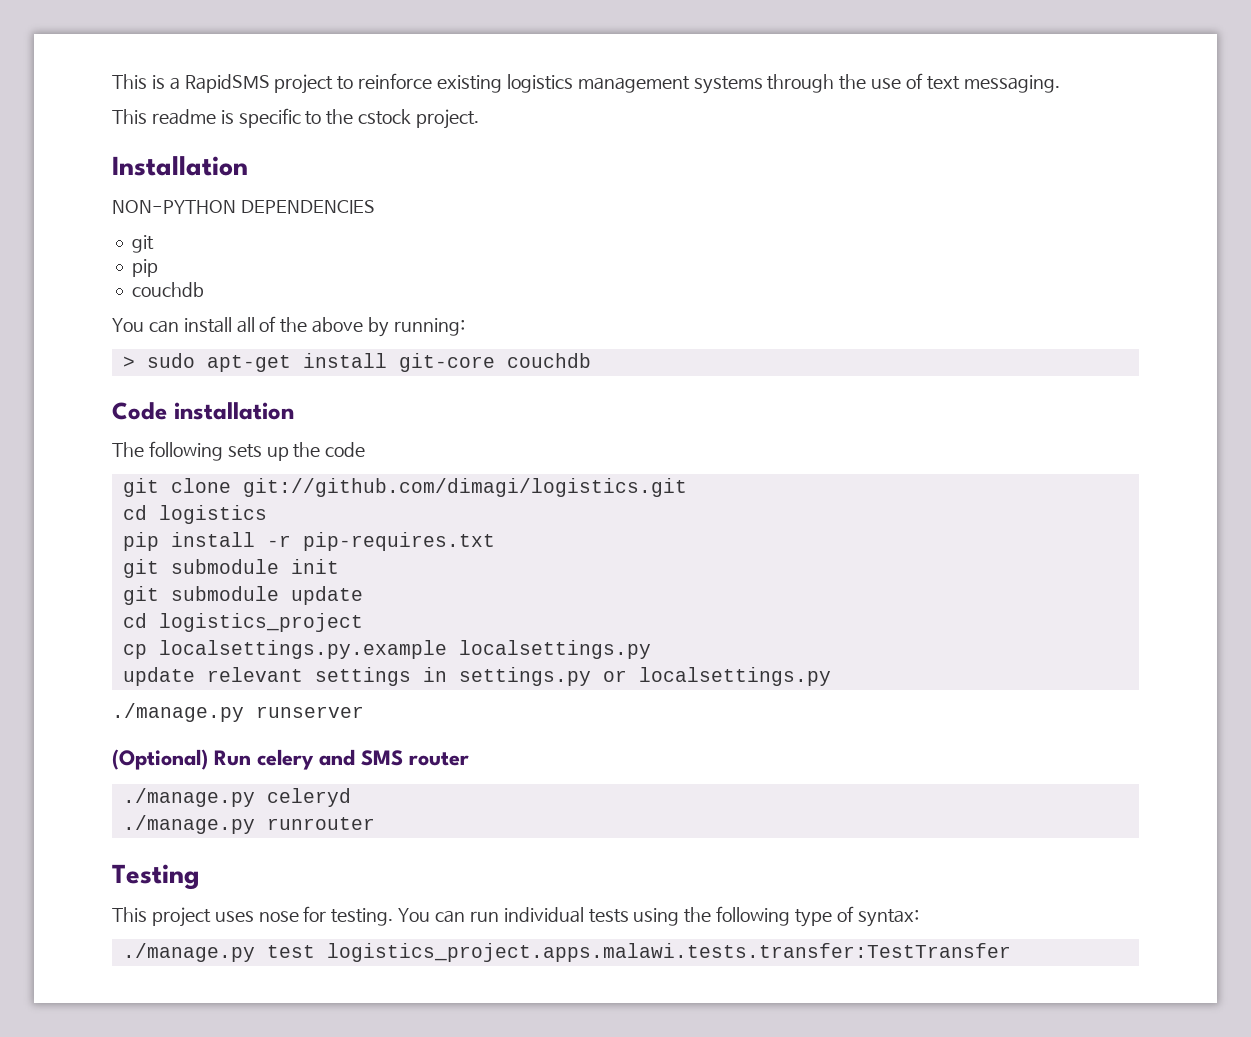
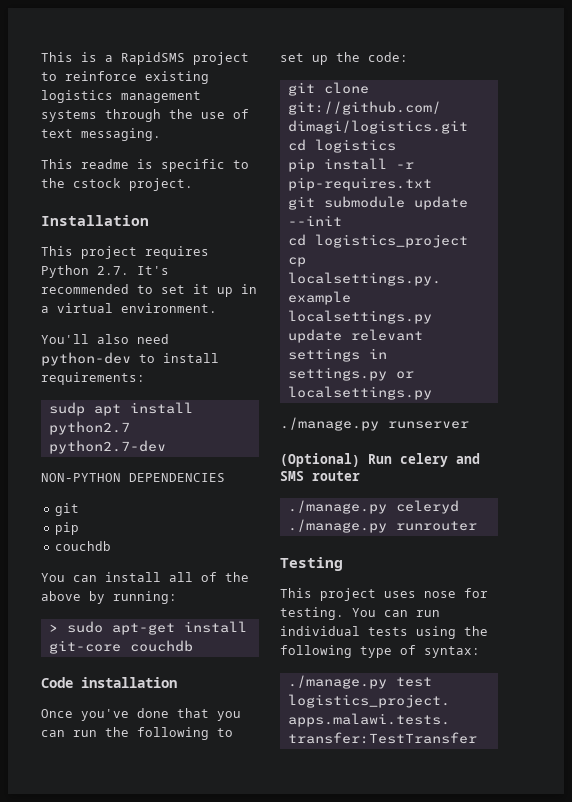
+ This project requires Python 2.7. It's recommended to set it up in a virtual environment.
+ You'll also need python-dev to install requirements:
+ sudp apt install python2.7 python2.7-dev
- The following sets up the code
+ Once you've done that you can run the following to set up the code:
- git submodule init
- git submodule update
+ git submodule update --init

